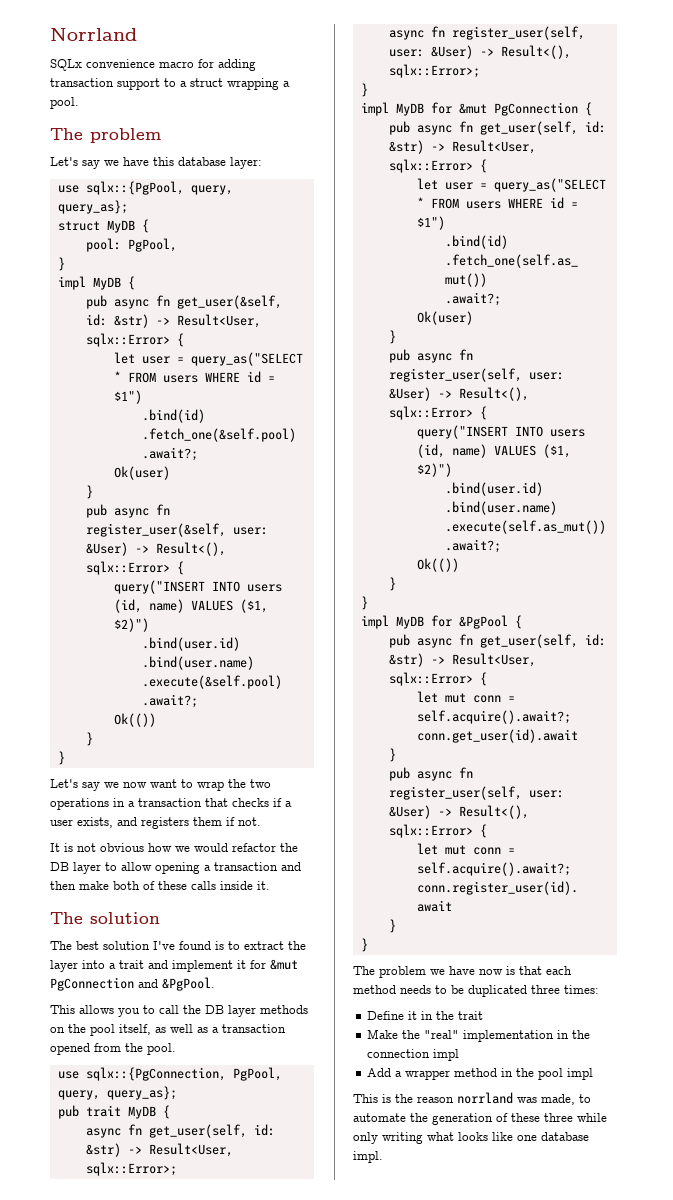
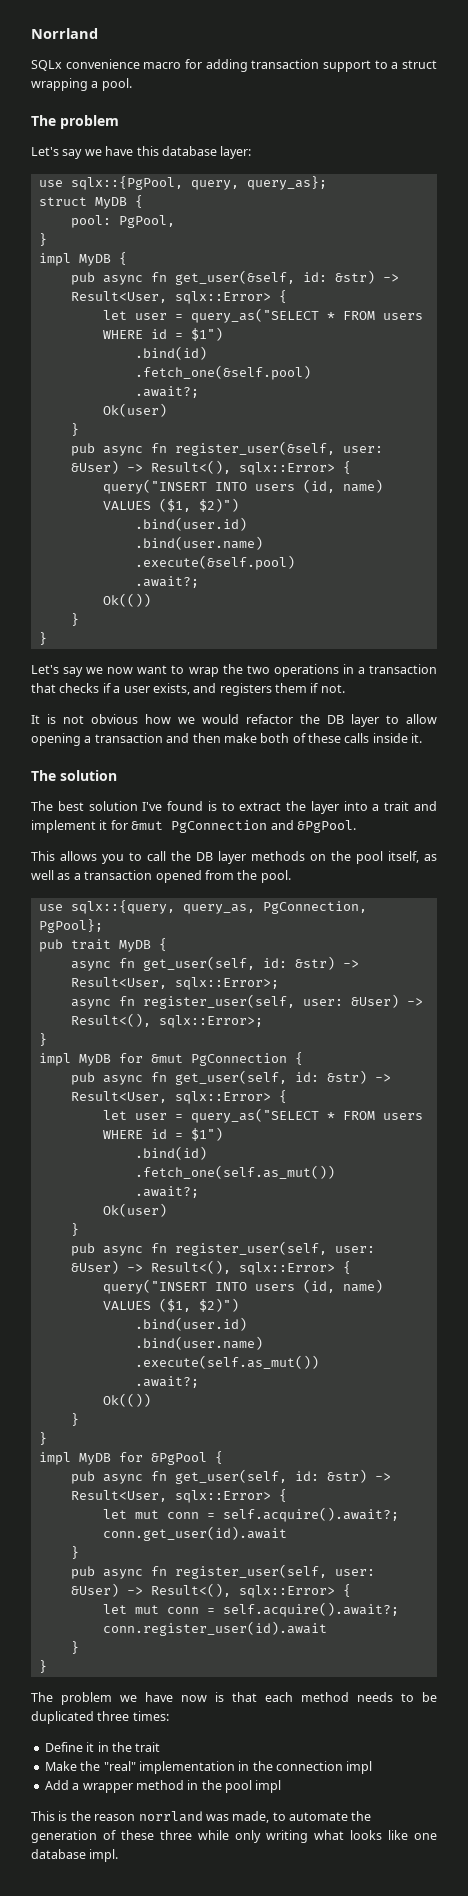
- use sqlx::{PgConnection, PgPool, query, query_as};
+ use sqlx::{query, query_as, PgConnection, PgPool};

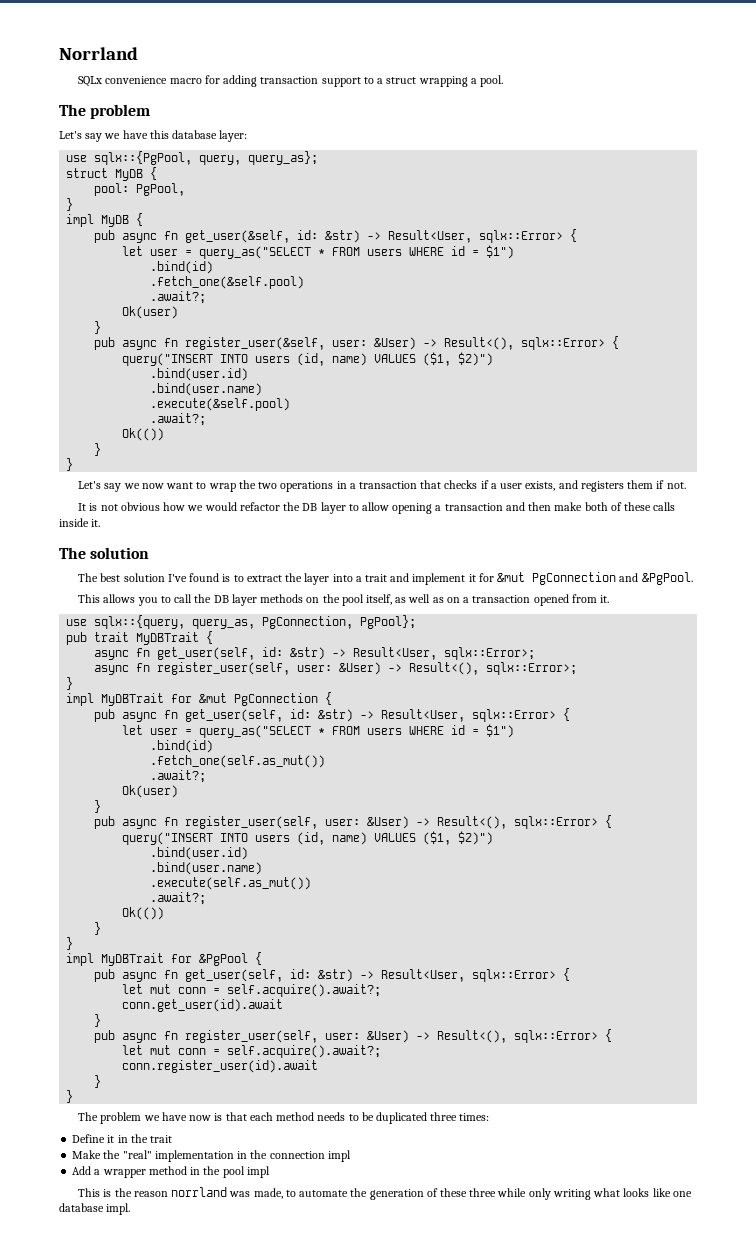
- This allows you to call the DB layer methods on the pool itself, as well as a transaction opened from the pool.
+ This allows you to call the DB layer methods on the pool itself, as well as on a transaction opened from it.
- pub trait MyDB {
+ pub trait MyDBTrait {
- impl MyDB for &mut PgConnection {
+ impl MyDBTrait for &mut PgConnection {
- impl MyDB for &PgPool {
+ impl MyDBTrait for &PgPool {

